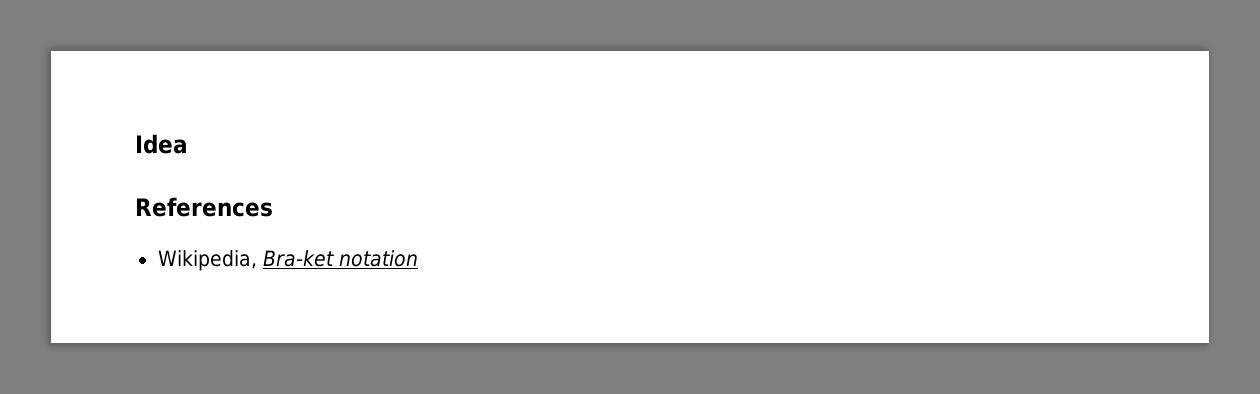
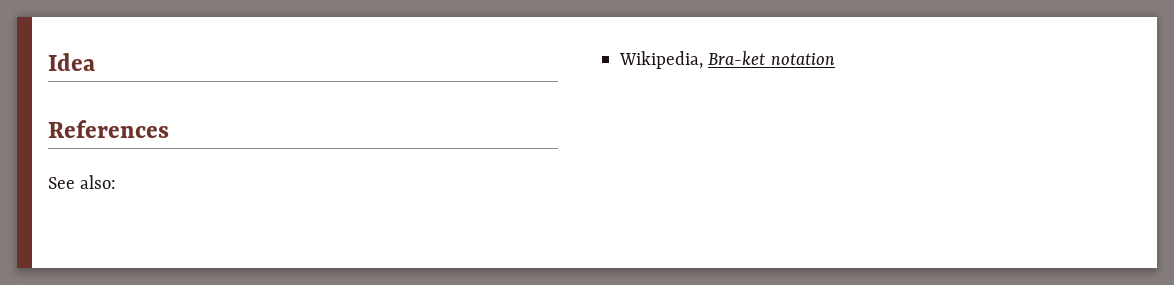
+ See also:

